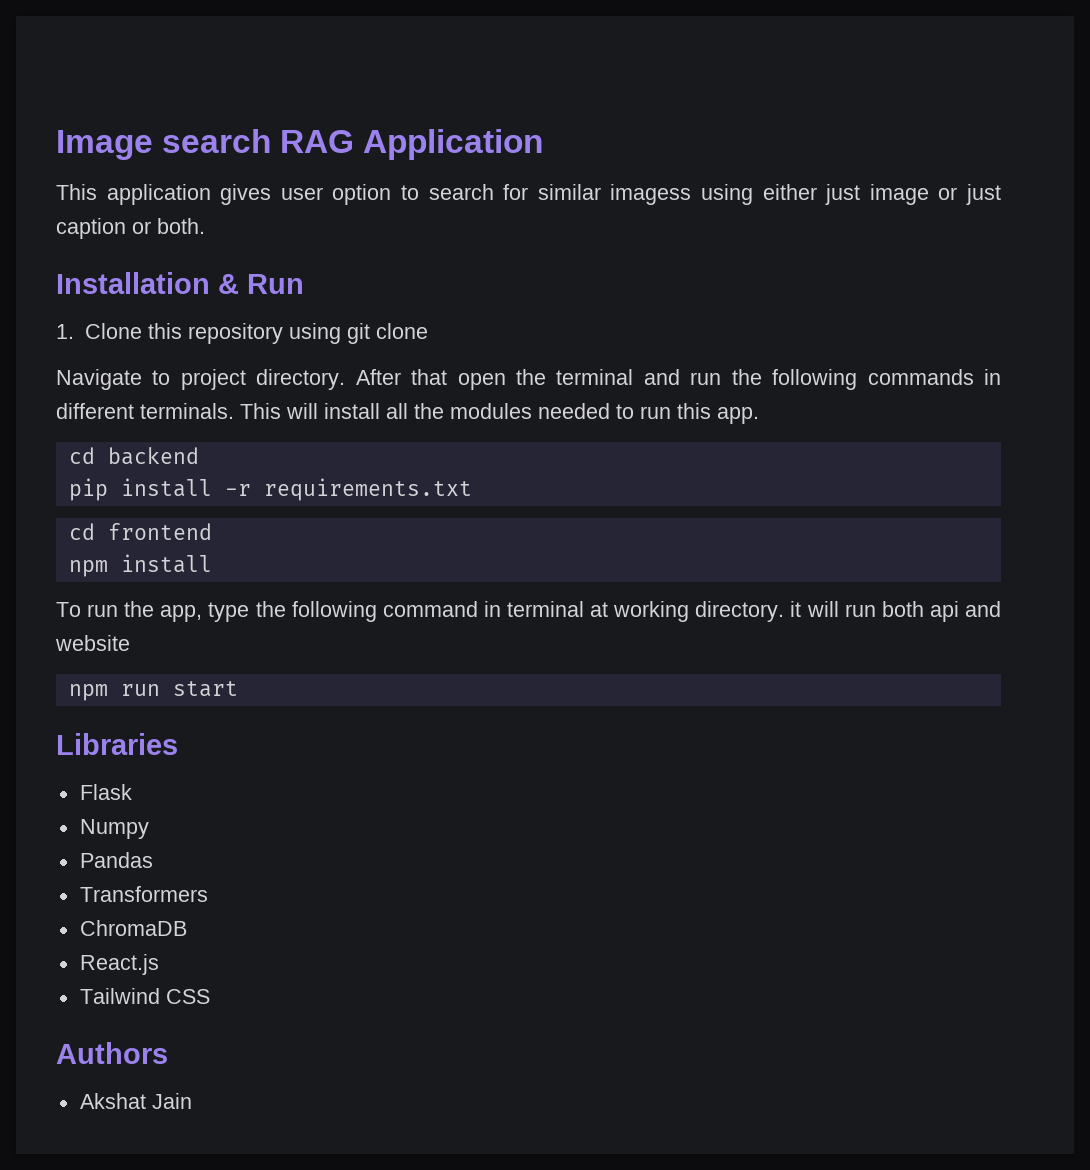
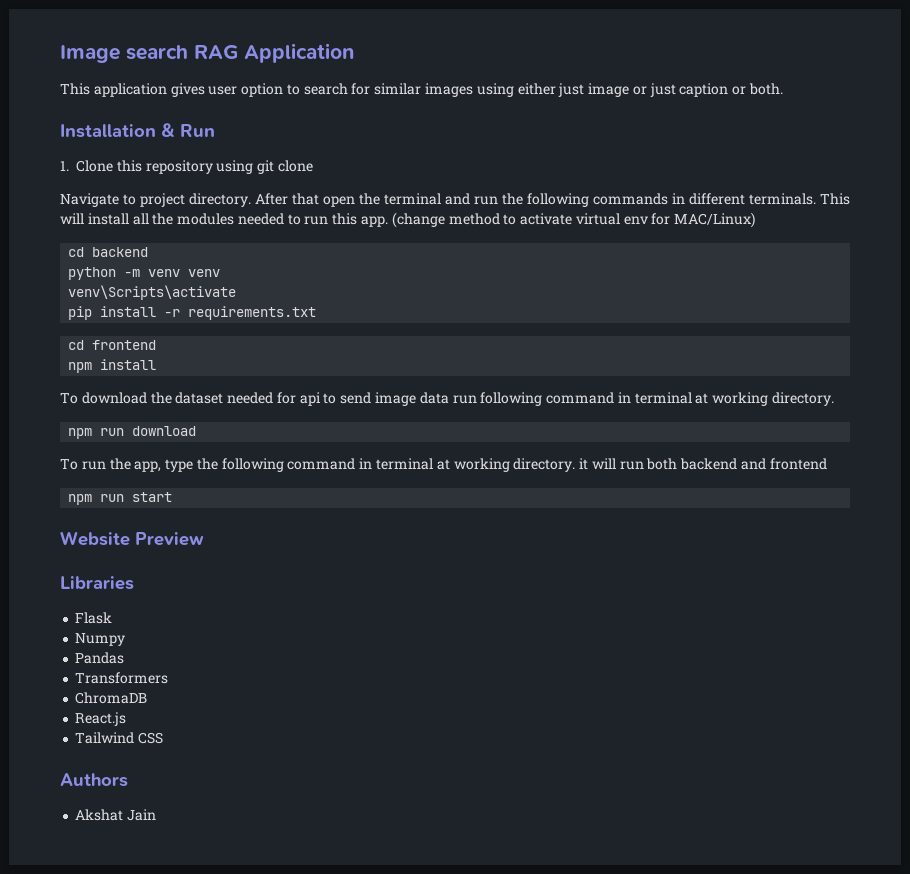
- This application gives user option to search for similar imagess using either just image or just caption or both.
+ This application gives user option to search for similar images using either just image or just caption or both.
- This will install all the modules needed to run this app.
+ This will install all the modules needed to run this app. (change method to activate virtual env for MAC/Linux)
  cd backend
+ python -m venv venv
+ venv\Scripts\activate
+ To download the dataset needed for api to send image data run following command in terminal at working directory.
+ npm run download
- To run the app, type the following command in terminal at working directory. it will run both api and website
+ To run the app, type the following command in terminal at working directory. it will run both backend and frontend
+ Website Preview

